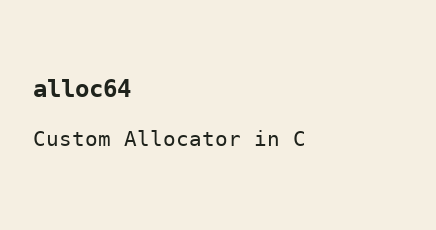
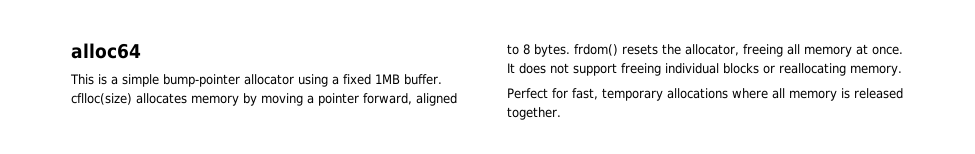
- Custom Allocator in C
+ This is a simple bump-pointer allocator using a fixed 1MB buffer. cflloc(size) allocates memory by moving a pointer forward, aligned to 8 bytes. frdom() resets the allocator, freeing all memory at once. It does not support freeing individual blocks or reallocating memory.
+ Perfect for fast, temporary allocations where all memory is released together.

